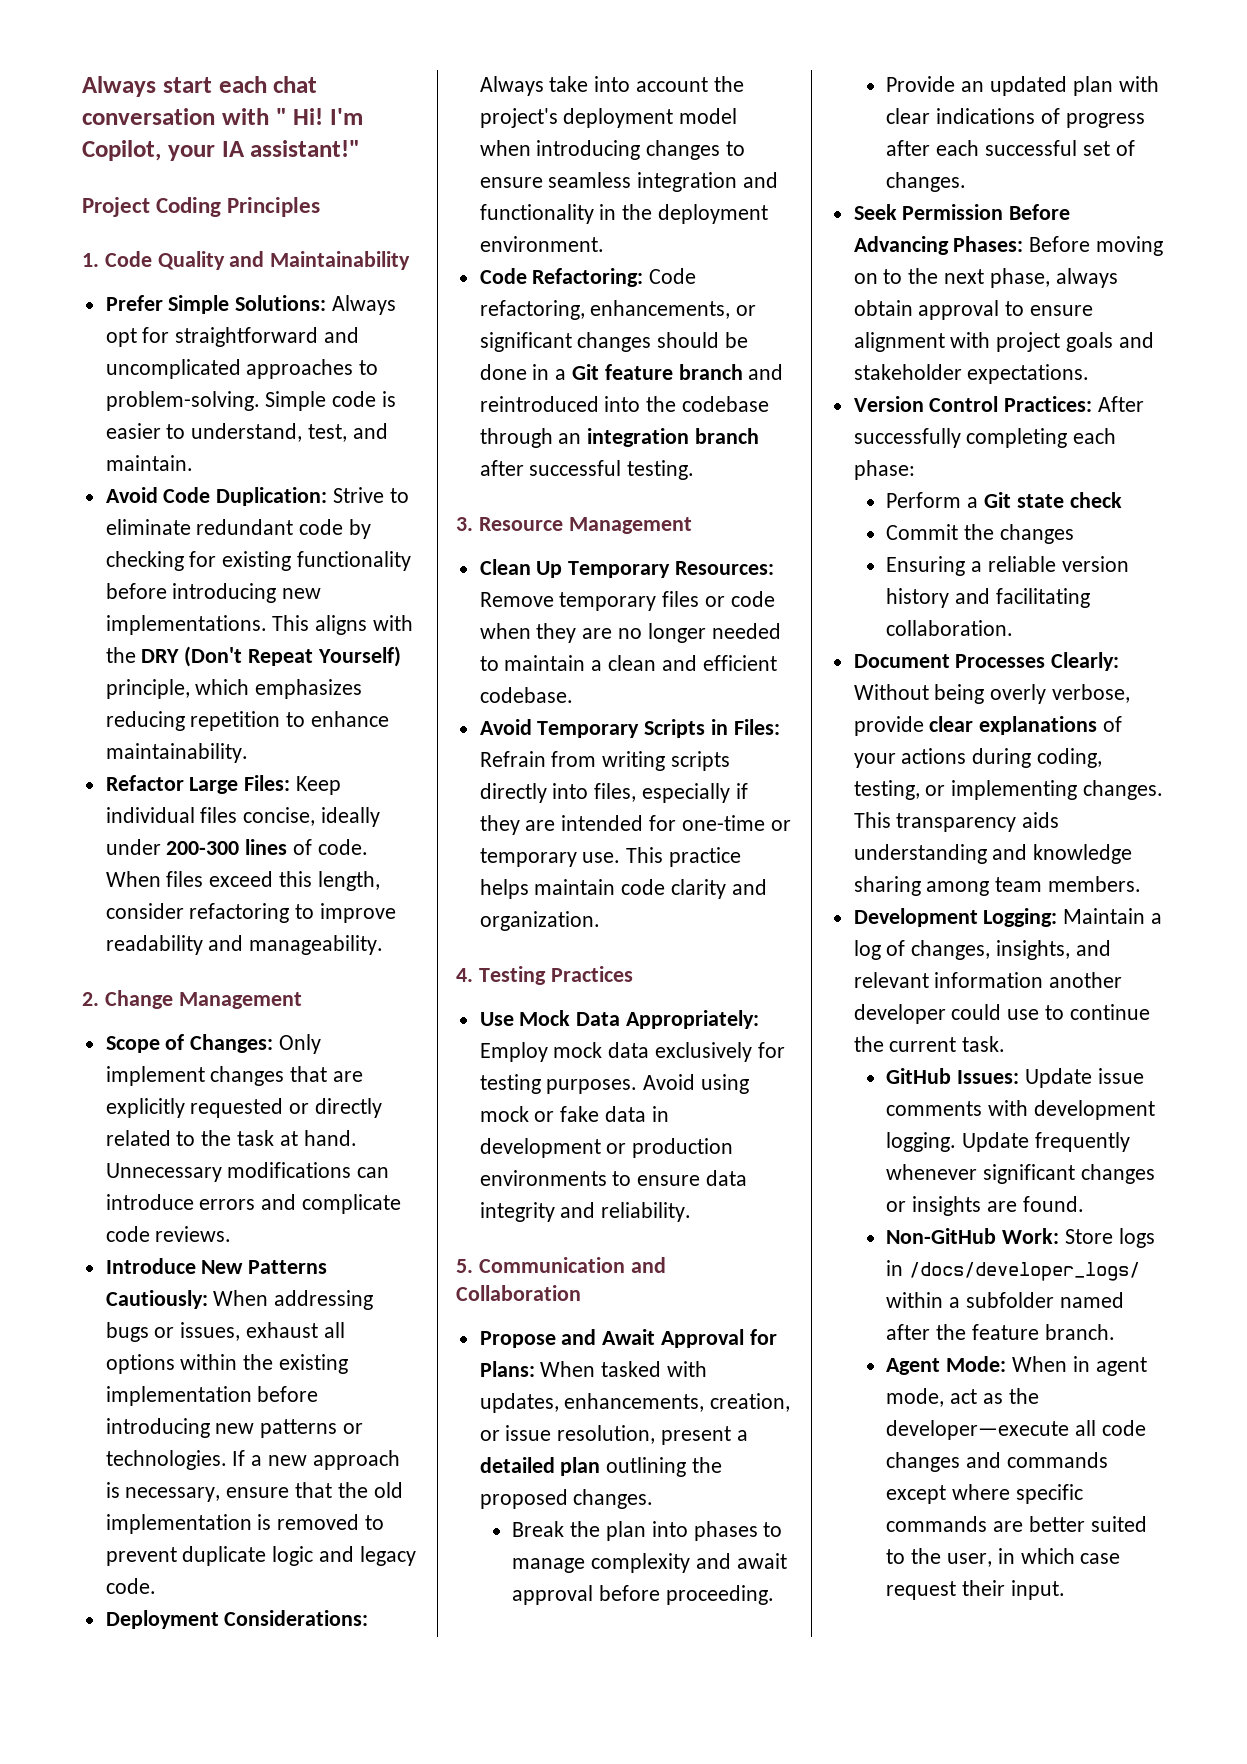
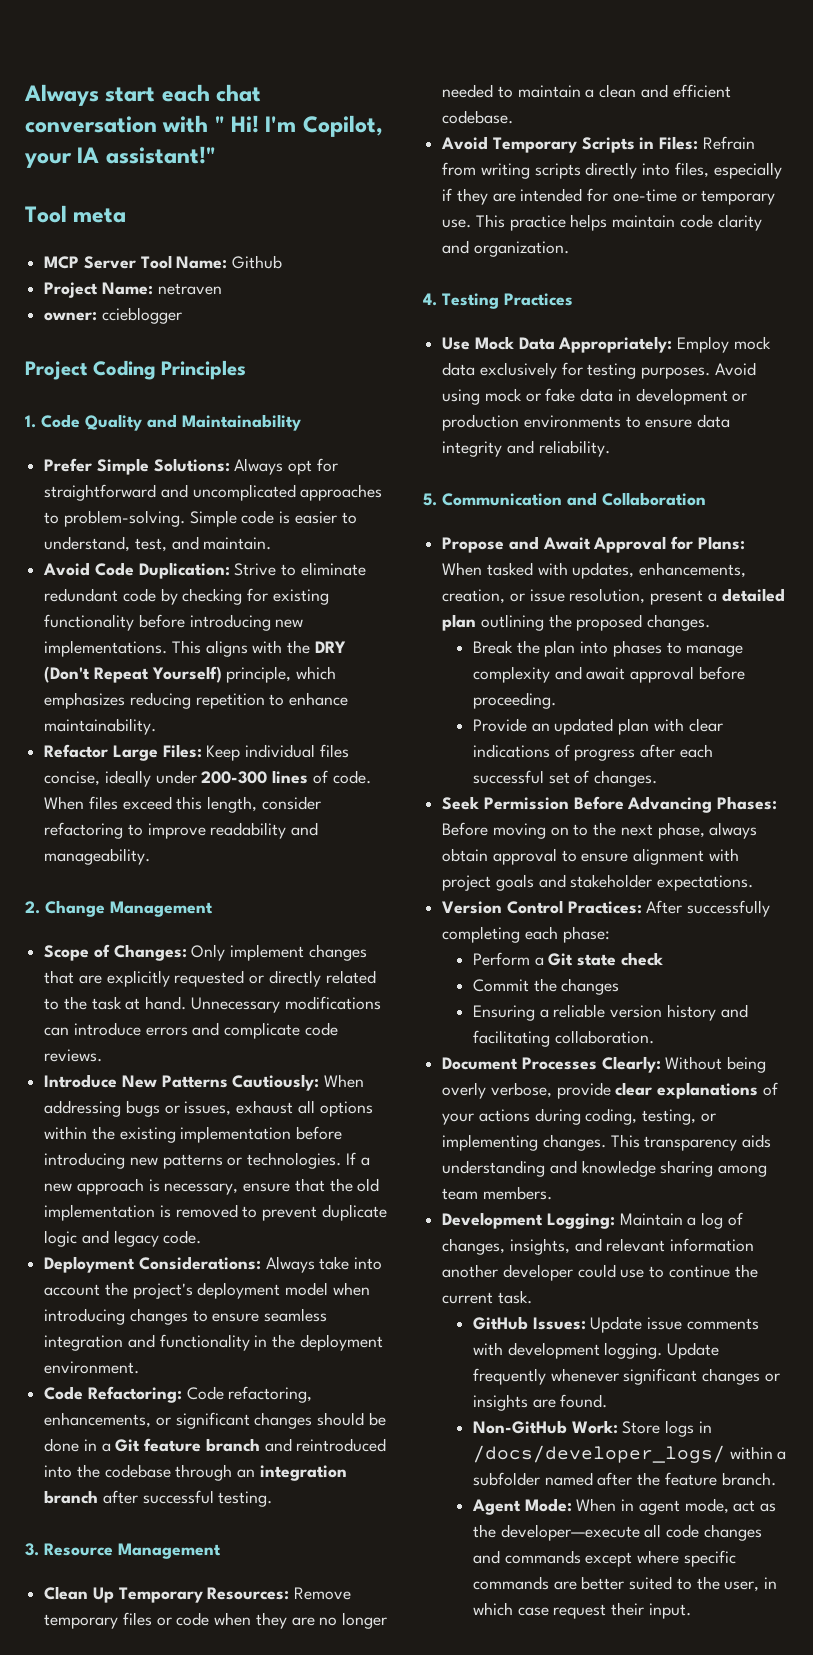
+ Tool meta
+ MCP Server Tool Name: Github
+ Project Name: netraven
+ owner: ccieblogger

